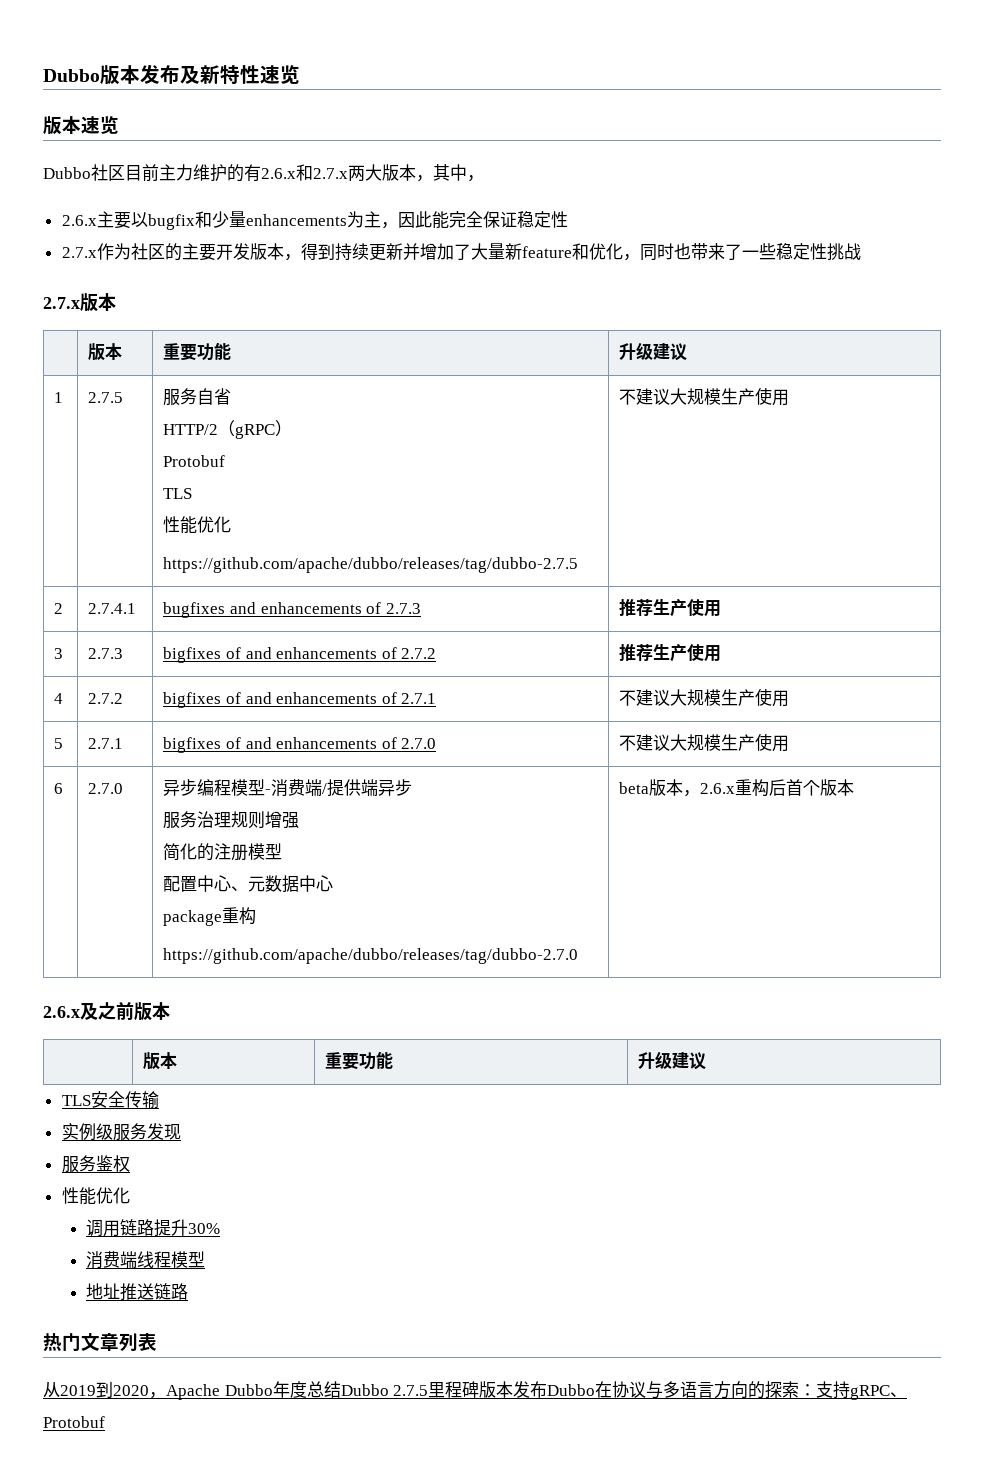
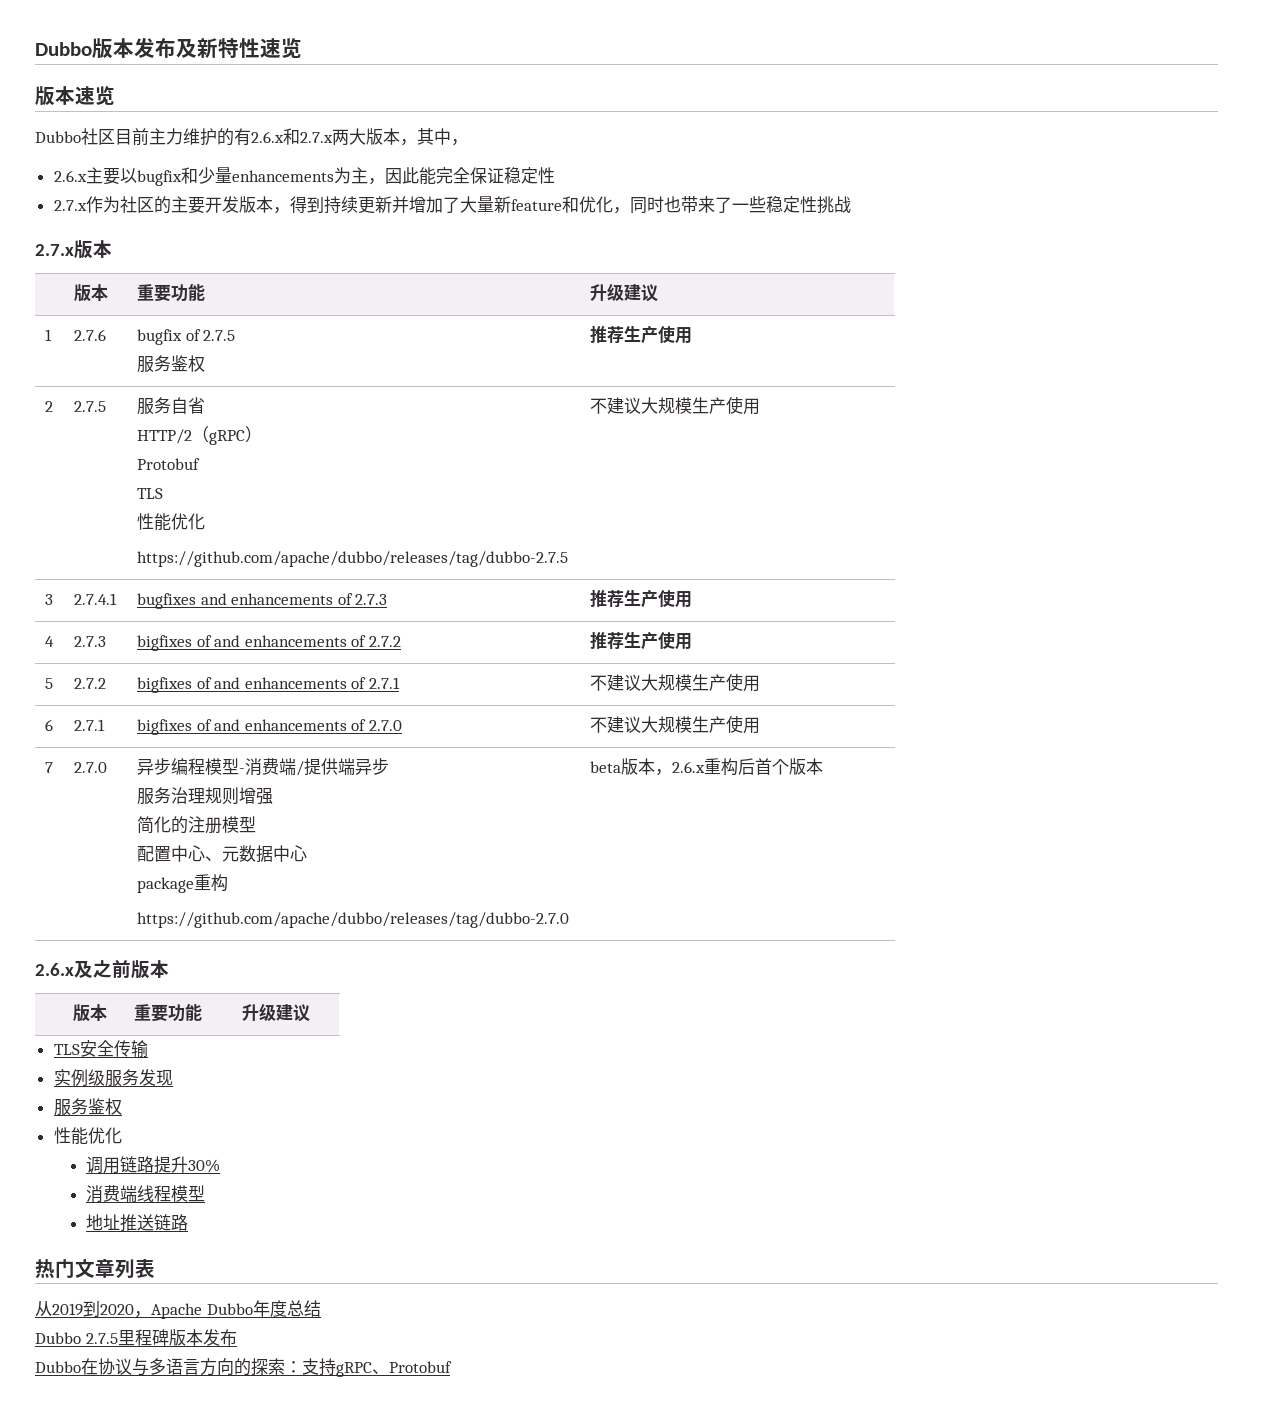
- 1 | 2.7.5 | 服务自省
+ 1 | 2.7.6 | bugfix of 2.7.5
+ 服务鉴权 | 推荐生产使用
+ 2 | 2.7.5 | 服务自省
- 2 | 2.7.4.1 | bugfixes and enhancements of 2.7.3 | 推荐生产使用
+ 3 | 2.7.4.1 | bugfixes and enhancements of 2.7.3 | 推荐生产使用
- 3 | 2.7.3 | bigfixes of and enhancements of 2.7.2 | 推荐生产使用
+ 4 | 2.7.3 | bigfixes of and enhancements of 2.7.2 | 推荐生产使用
- 4 | 2.7.2 | bigfixes of and enhancements of 2.7.1 | 不建议大规模生产使用
+ 5 | 2.7.2 | bigfixes of and enhancements of 2.7.1 | 不建议大规模生产使用
- 5 | 2.7.1 | bigfixes of and enhancements of 2.7.0 | 不建议大规模生产使用
+ 6 | 2.7.1 | bigfixes of and enhancements of 2.7.0 | 不建议大规模生产使用
- 6 | 2.7.0 | 异步编程模型-消费端/提供端异步
+ 7 | 2.7.0 | 异步编程模型-消费端/提供端异步
- 从2019到2020，Apache Dubbo年度总结Dubbo 2.7.5里程碑版本发布Dubbo在协议与多语言方向的探索：支持gRPC、Protobuf
+ 从2019到2020，Apache Dubbo年度总结
+ Dubbo 2.7.5里程碑版本发布
+ Dubbo在协议与多语言方向的探索：支持gRPC、Protobuf

